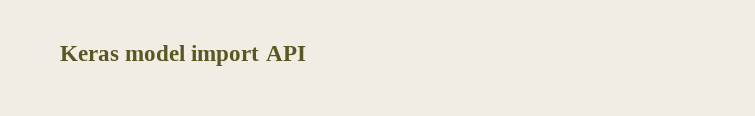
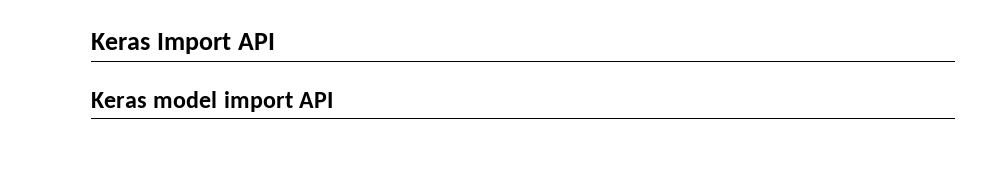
+ Keras Import API

